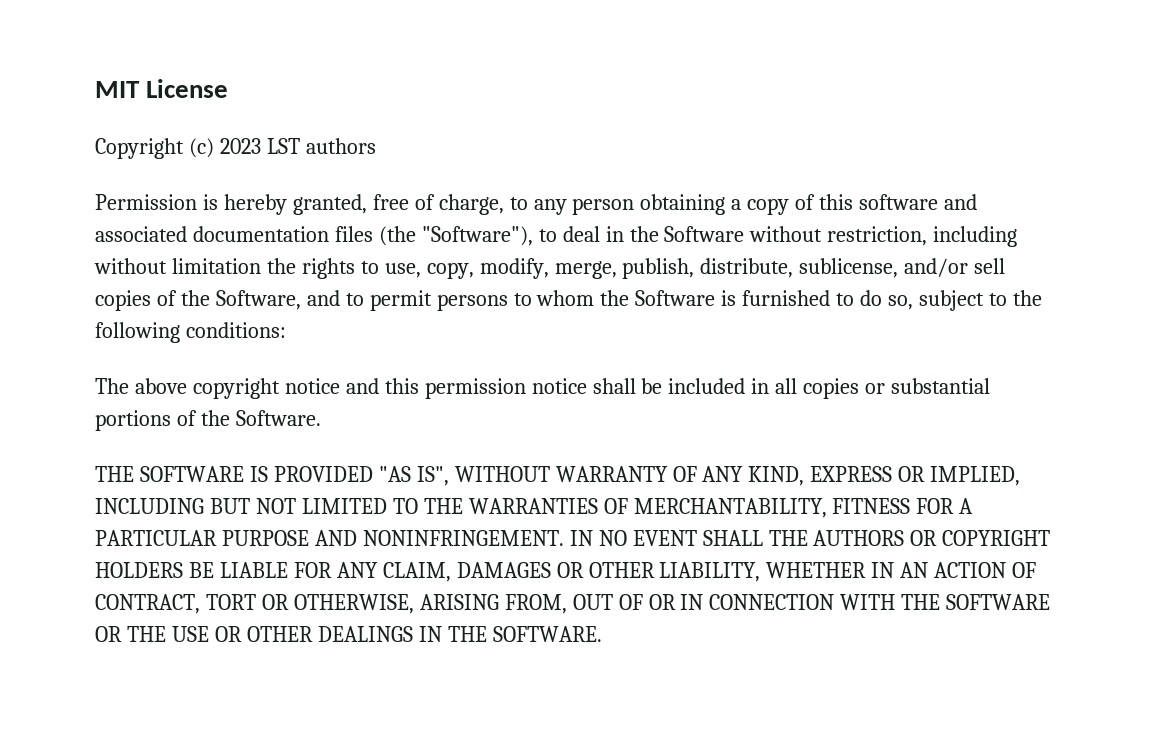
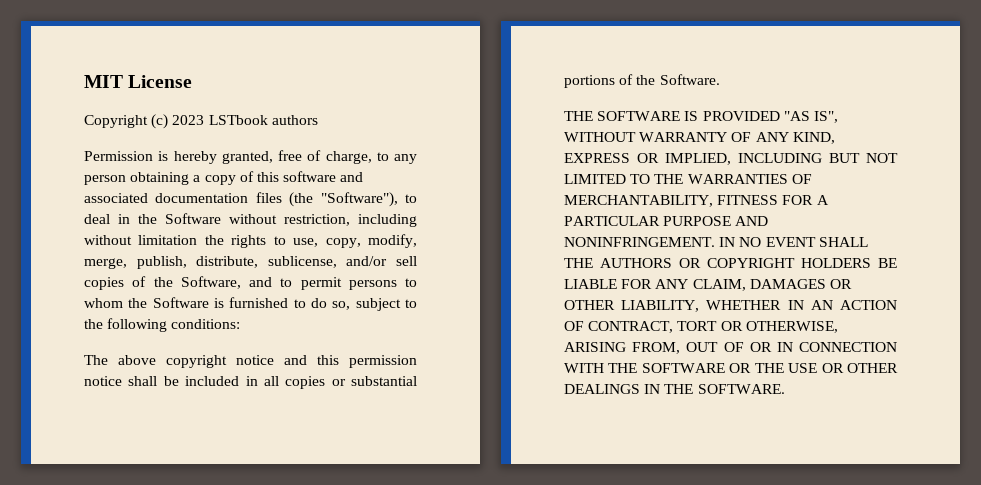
- Copyright (c) 2023 LST authors
+ Copyright (c) 2023 LSTbook authors

